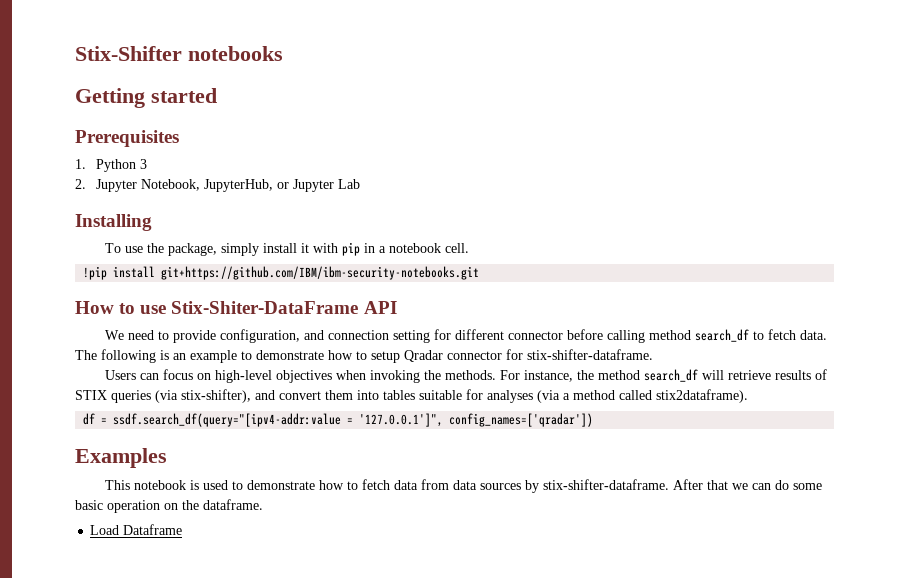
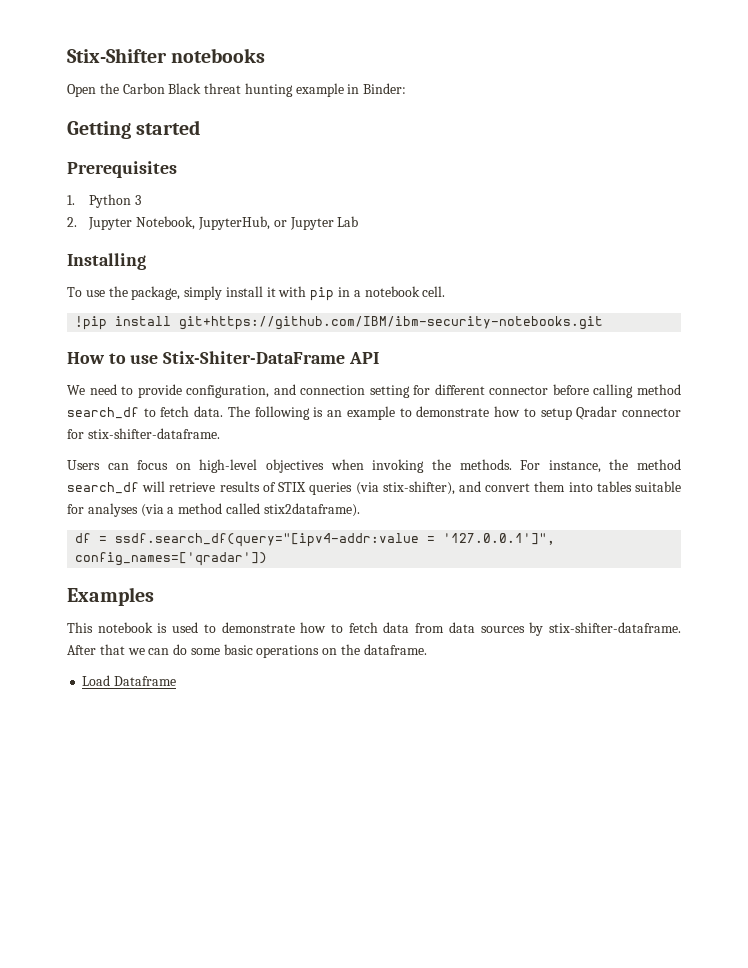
+ Open the Carbon Black threat hunting example in Binder:
- After that we can do some basic operation on the dataframe.
+ After that we can do some basic operations on the dataframe.

